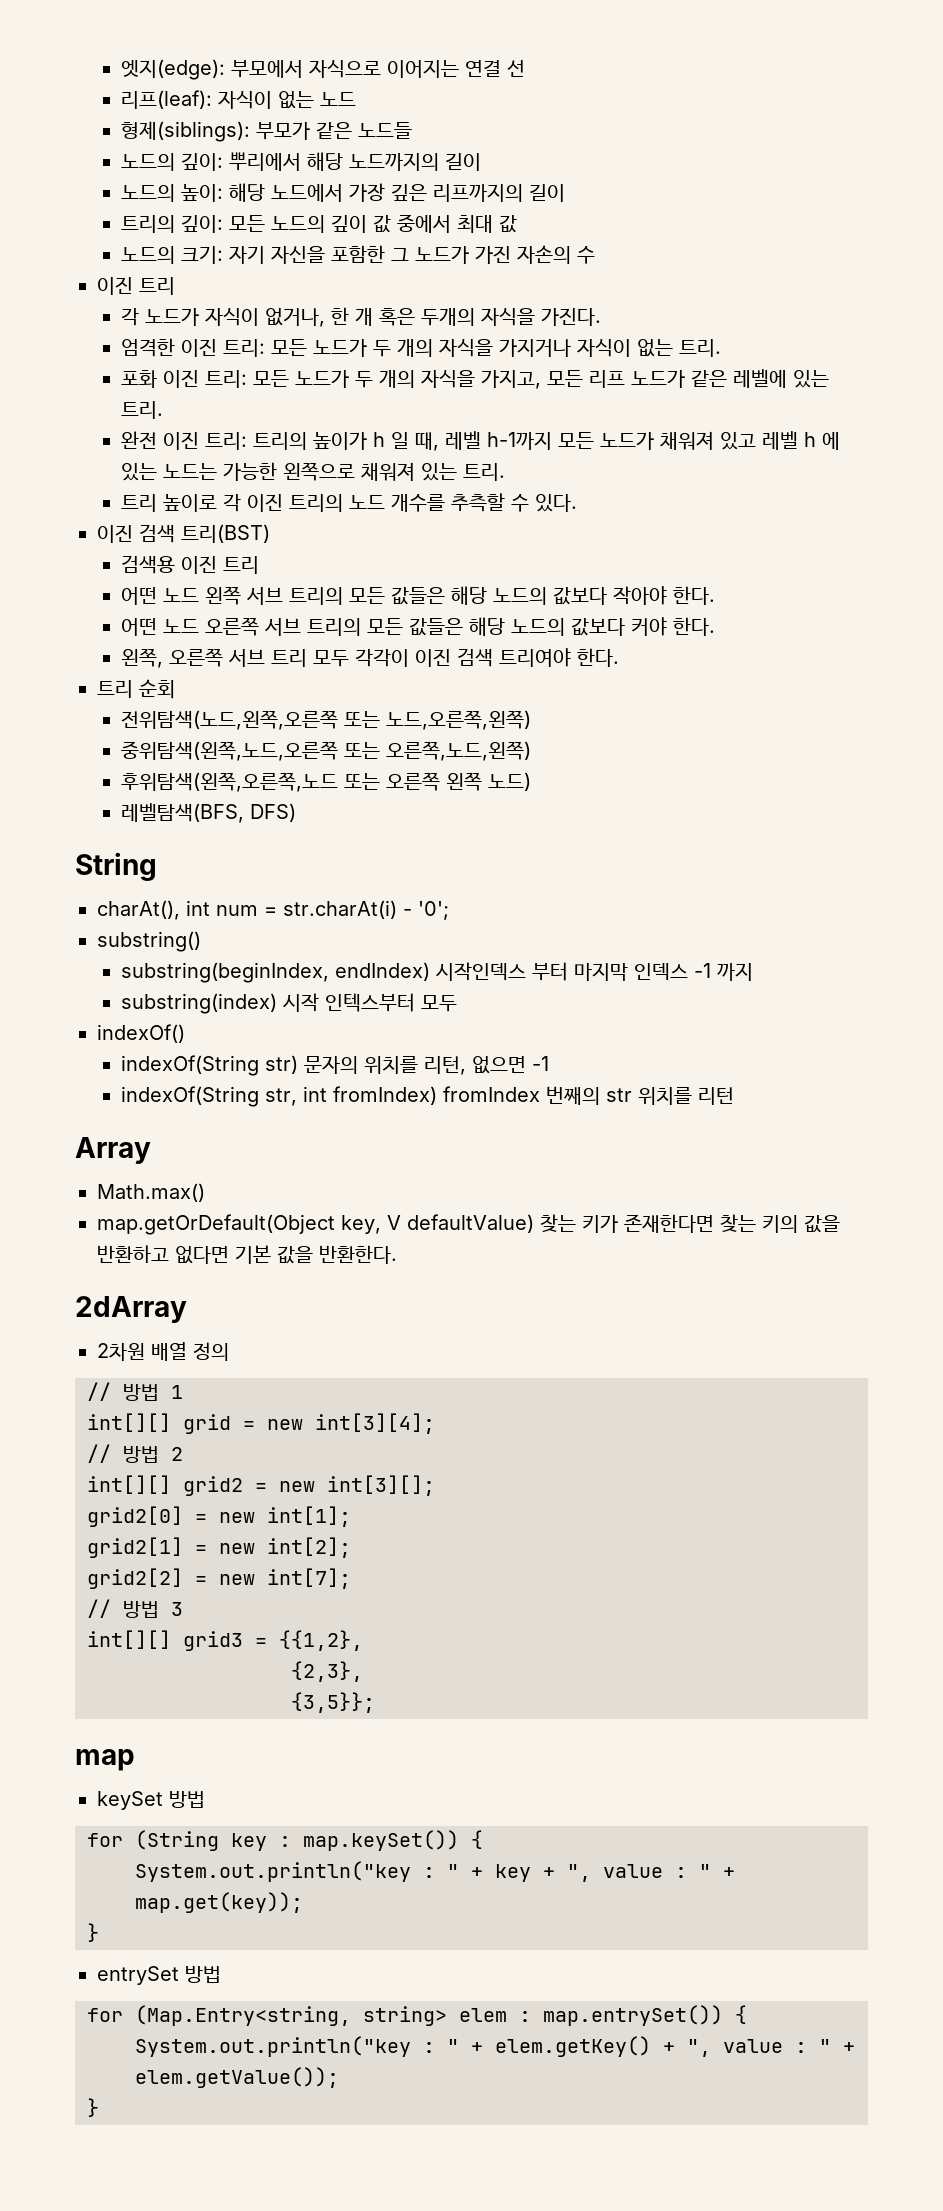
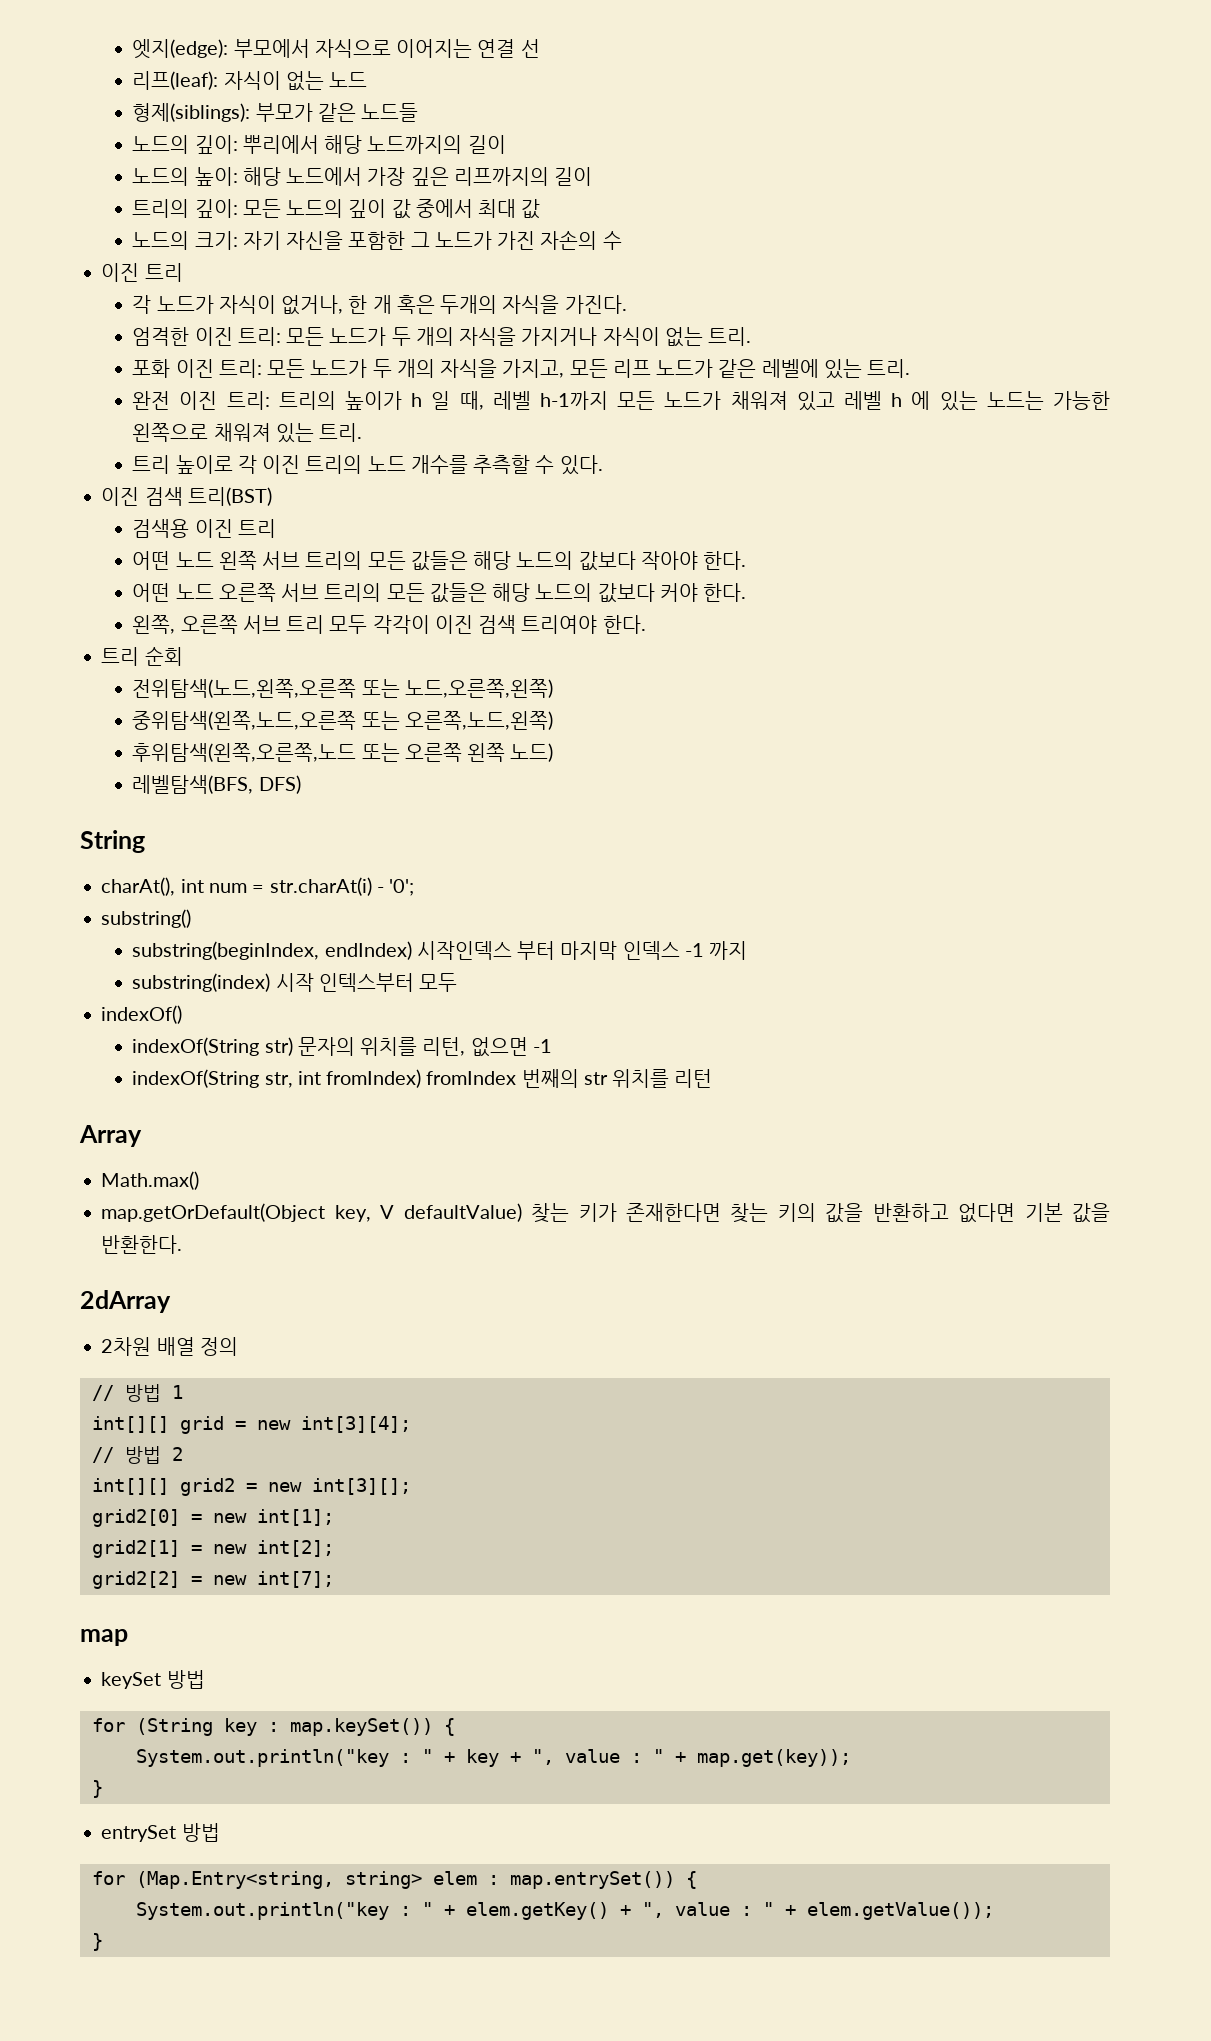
- // 방법 3
- int[][] grid3 = {{1,2},
- {2,3},
- {3,5}};

